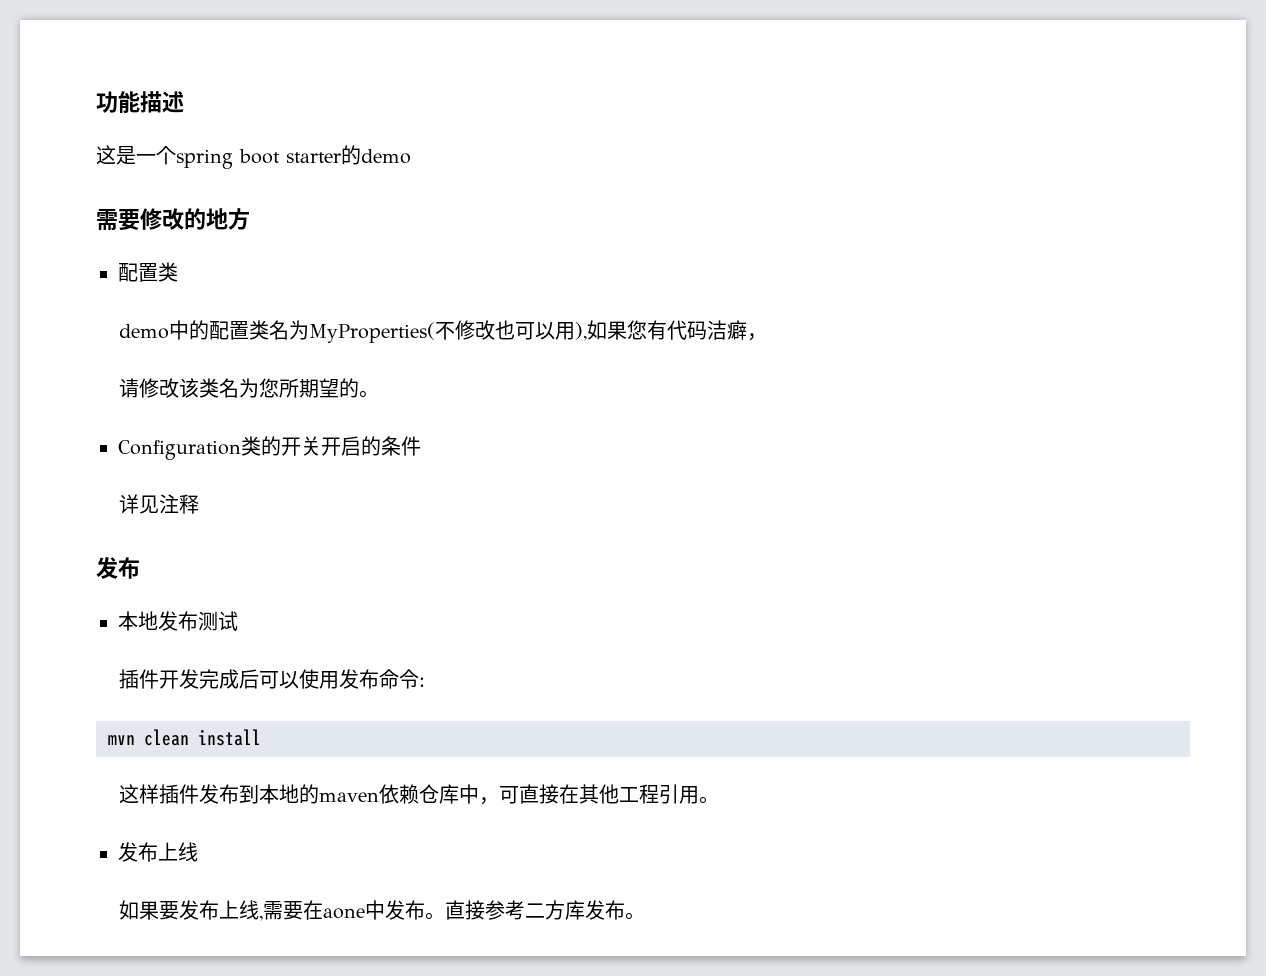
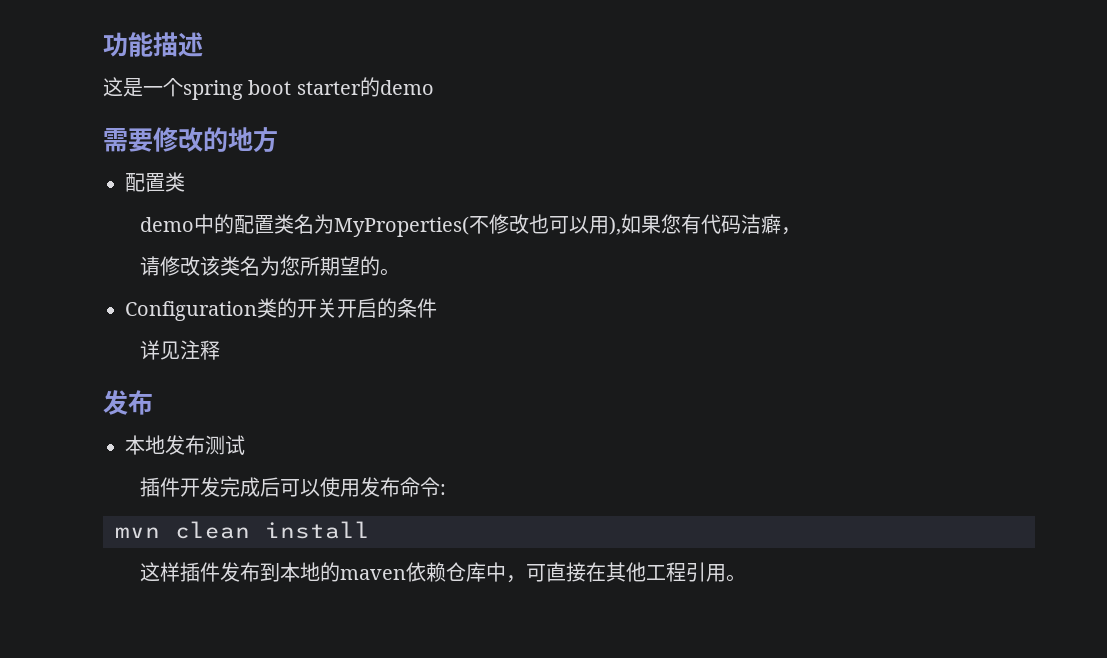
  这样插件发布到本地的maven依赖仓库中，可直接在其他工程引用。
- 发布上线
- 如果要发布上线,需要在aone中发布。直接参考二方库发布。

